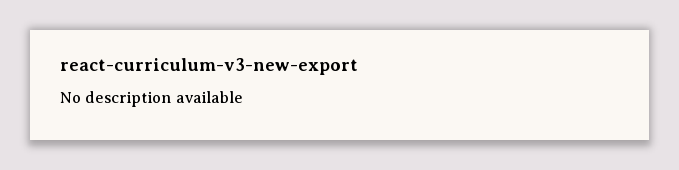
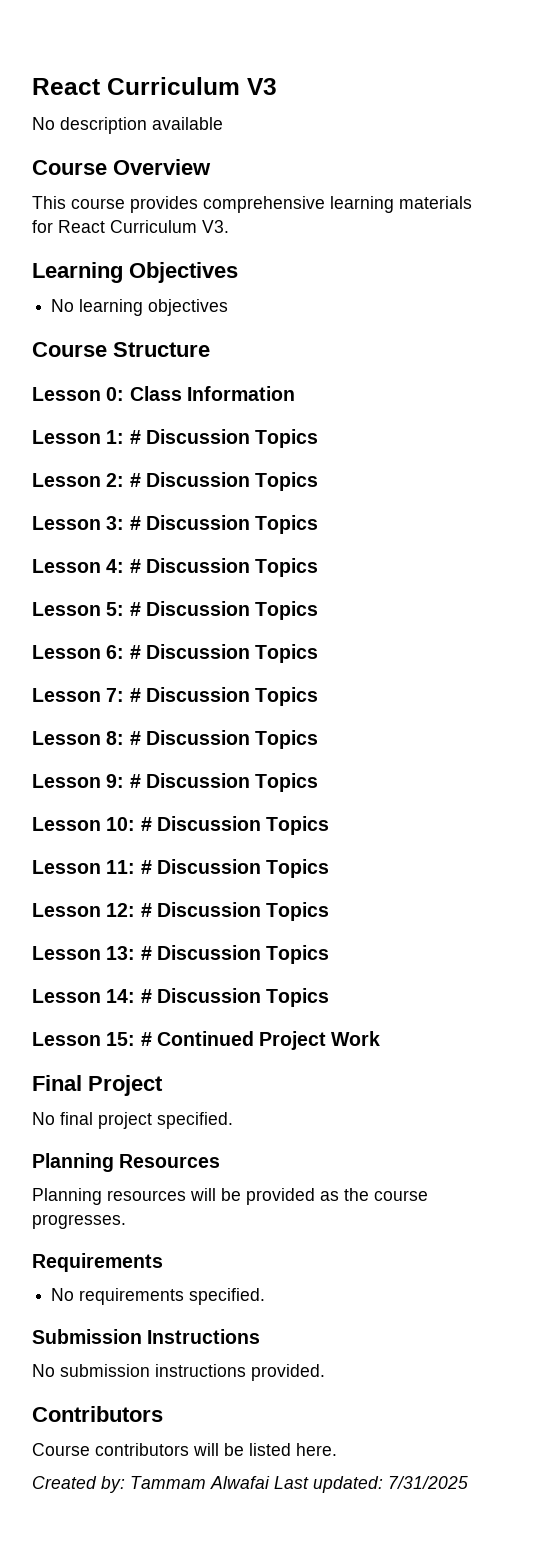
- react-curriculum-v3-new-export
+ React Curriculum V3
+ Course Overview
+ This course provides comprehensive learning materials for React Curriculum V3.
+ Learning Objectives
+ No learning objectives
+ Course Structure
+ Lesson 0: Class Information
+ Lesson 1: # Discussion Topics
+ Lesson 2: # Discussion Topics
+ Lesson 3: # Discussion Topics
+ Lesson 4: # Discussion Topics
+ Lesson 5: # Discussion Topics
+ Lesson 6: # Discussion Topics
+ Lesson 7: # Discussion Topics
+ Lesson 8: # Discussion Topics
+ Lesson 9: # Discussion Topics
+ Lesson 10: # Discussion Topics
+ Lesson 11: # Discussion Topics
+ Lesson 12: # Discussion Topics
+ Lesson 13: # Discussion Topics
+ Lesson 14: # Discussion Topics
+ Lesson 15: # Continued Project Work
+ Final Project
+ No final project specified.
+ Planning Resources
+ Planning resources will be provided as the course progresses.
+ Requirements
+ No requirements specified.
+ Submission Instructions
+ No submission instructions provided.
+ Contributors
+ Course contributors will be listed here.
+ Created by: Tammam Alwafai Last updated: 7/31/2025

